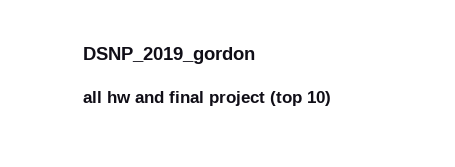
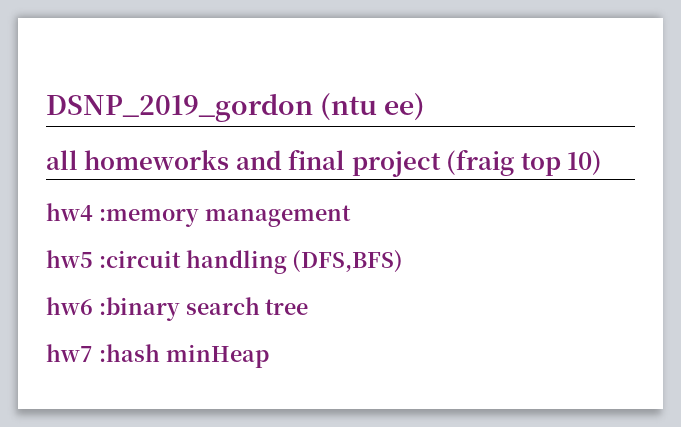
- DSNP_2019_gordon
+ DSNP_2019_gordon (ntu ee)
- all hw and final project (top 10)
+ all homeworks and final project (fraig top 10)
+ hw4 :memory management
+ hw5 :circuit handling (DFS,BFS)
+ hw6 :binary search tree
+ hw7 :hash minHeap

